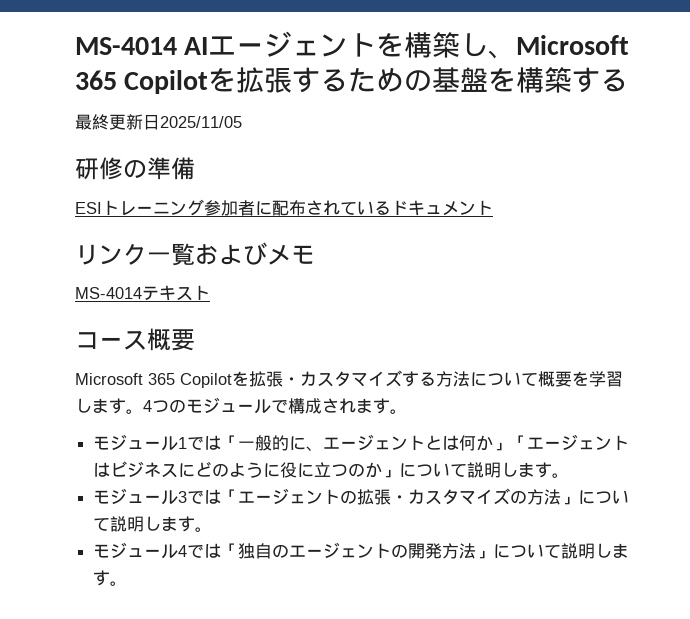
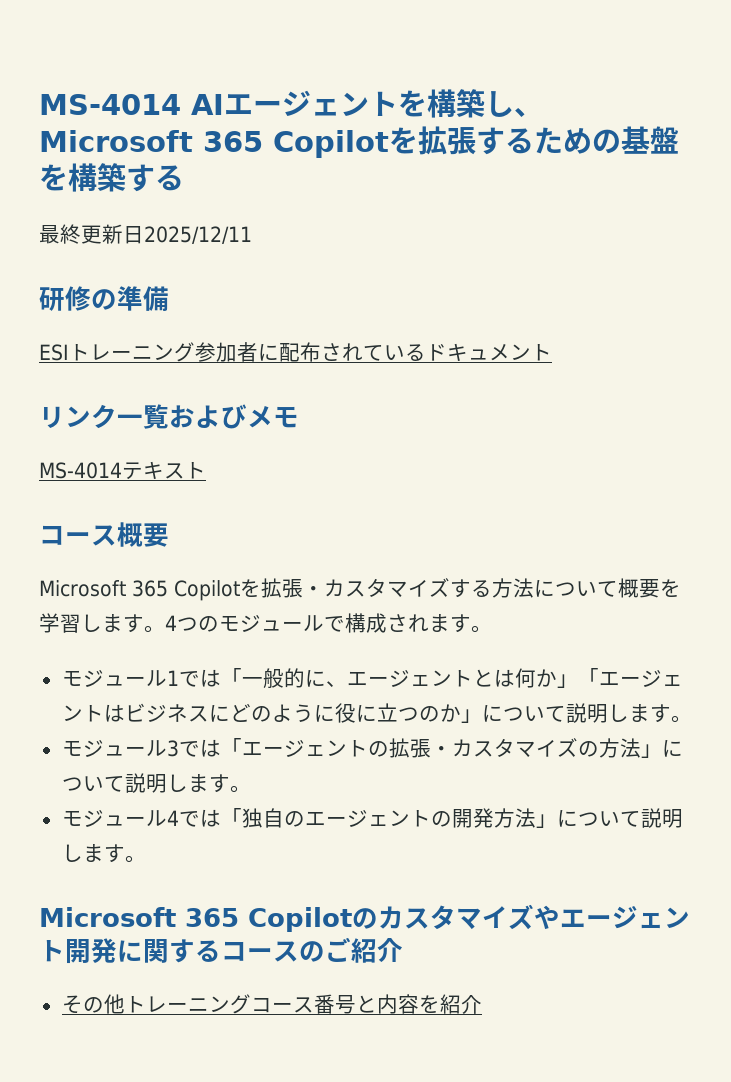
- 最終更新日2025/11/05
+ 最終更新日2025/12/11
+ Microsoft 365 Copilotのカスタマイズやエージェント開発に関するコースのご紹介
+ その他トレーニングコース番号と内容を紹介

